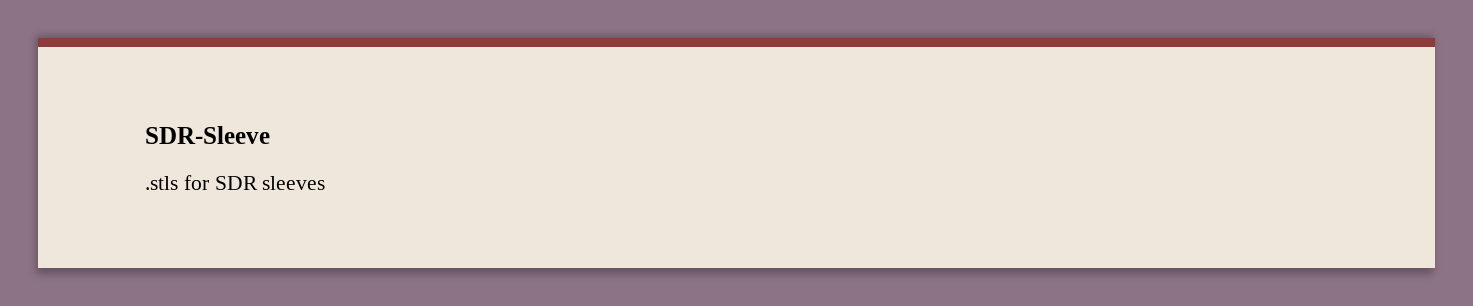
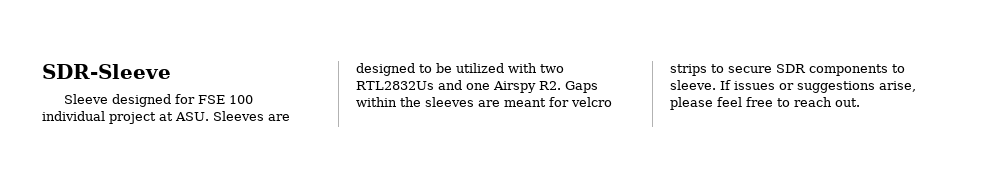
- .stls for SDR sleeves
+ Sleeve designed for FSE 100 individual project at ASU. Sleeves are designed to be utilized with two RTL2832Us and one Airspy R2. Gaps within the sleeves are meant for velcro strips to secure SDR components to sleeve. If issues or suggestions arise, please feel free to reach out.

